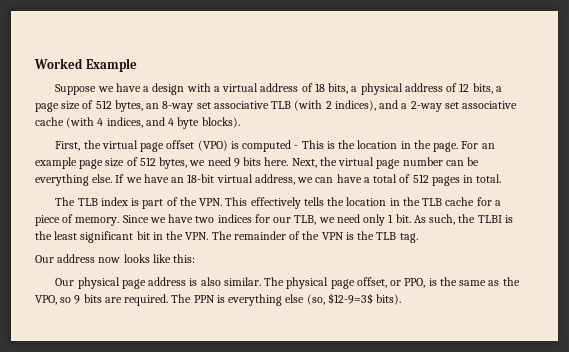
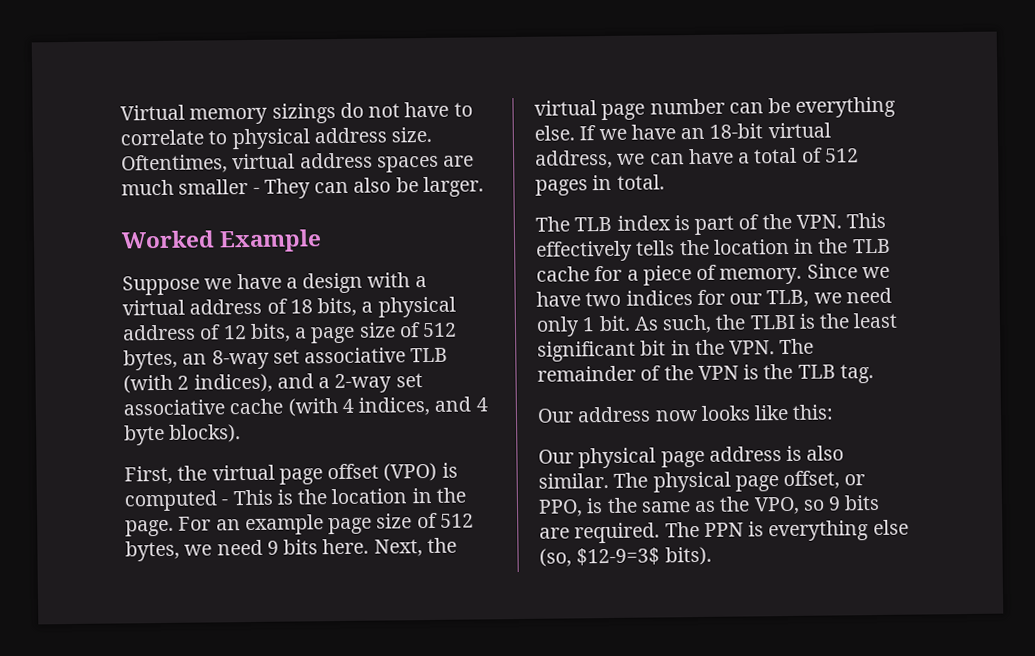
+ Virtual memory sizings do not have to correlate to physical address size. Oftentimes, virtual address spaces are much smaller - They can also be larger.

